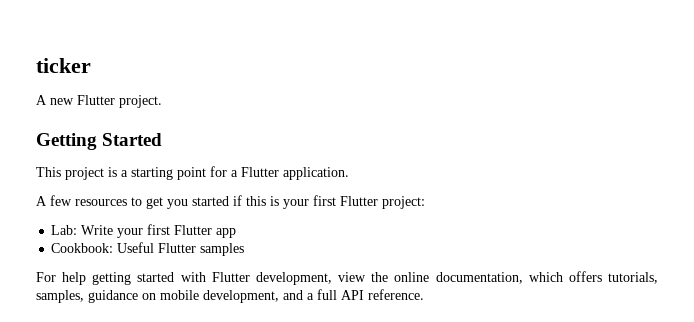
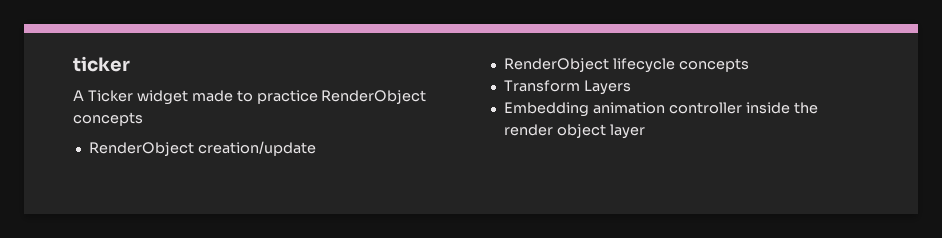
- A new Flutter project.
- Getting Started
- This project is a starting point for a Flutter application.
- A few resources to get you started if this is your first Flutter project:
- Lab: Write your first Flutter app
- Cookbook: Useful Flutter samples
- For help getting started with Flutter development, view the online documentation, which offers tutorials, samples, guidance on mobile development, and a full API reference.
+ A Ticker widget made to practice RenderObject concepts
+ RenderObject creation/update
+ RenderObject lifecycle concepts
+ Transform Layers
+ Embedding animation controller inside the render object layer

